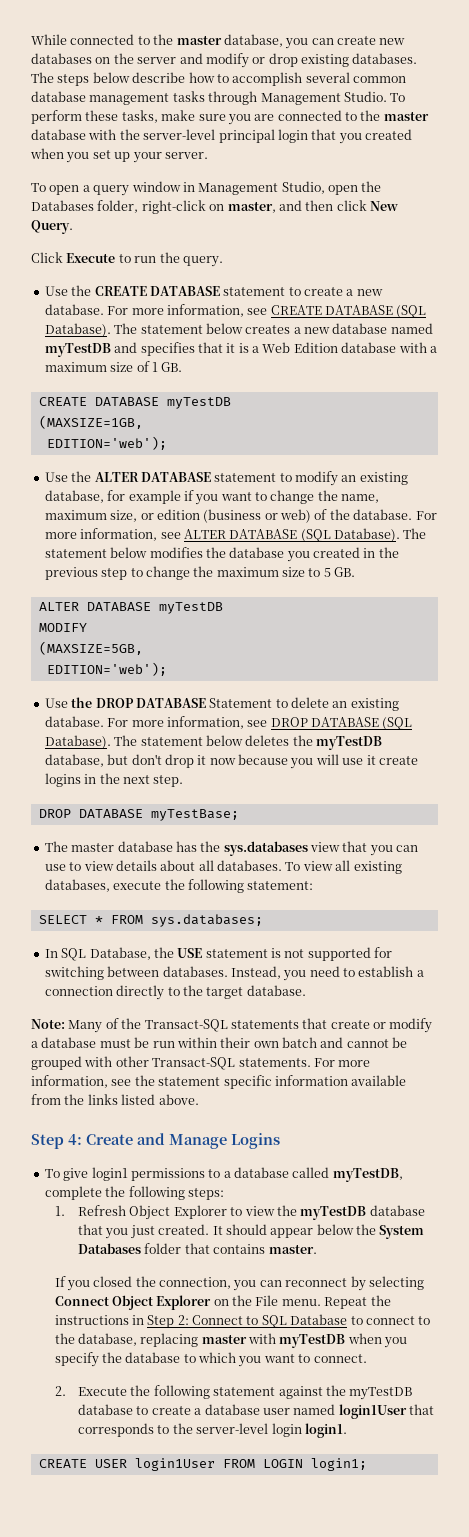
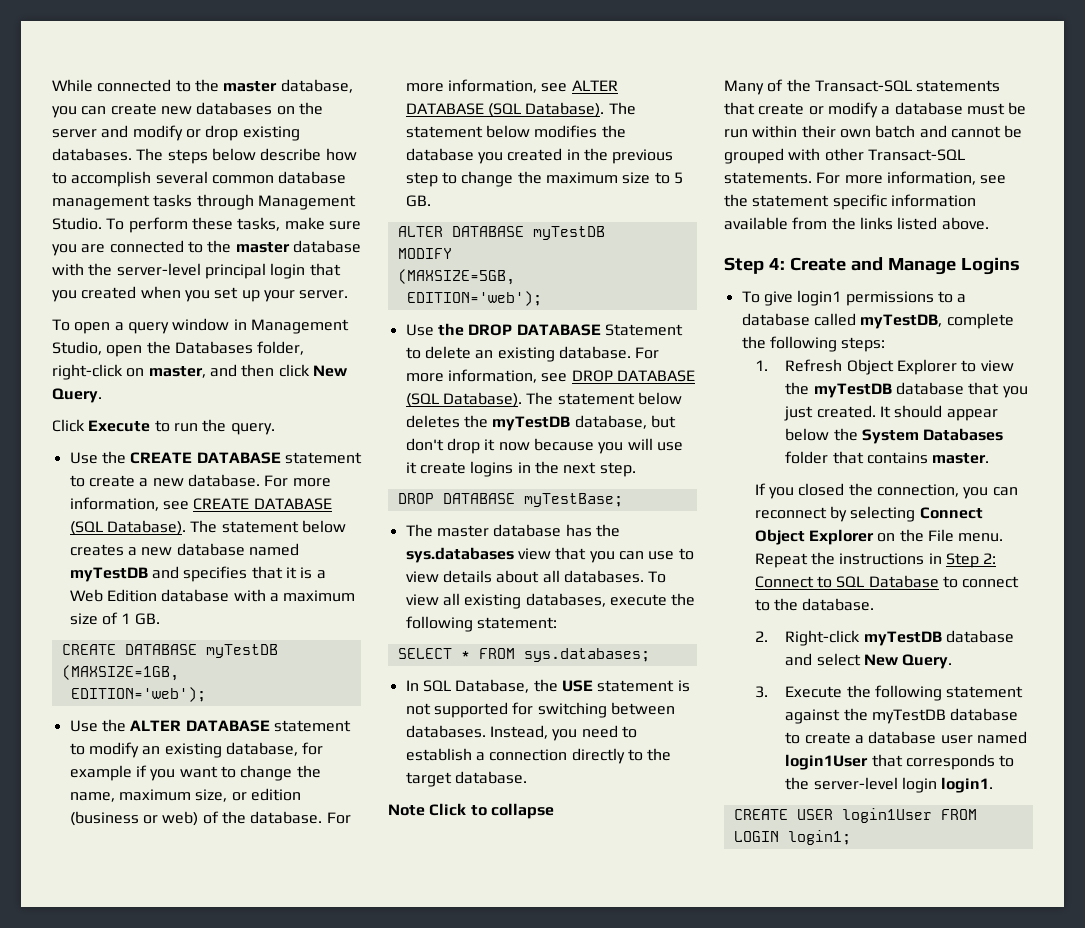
- Note: Many of the Transact-SQL statements that create or modify a database must be run within their own batch and cannot be grouped with other Transact-SQL statements.
+ Note Click to collapse
+ Many of the Transact-SQL statements that create or modify a database must be run within their own batch and cannot be grouped with other Transact-SQL statements.
- Repeat the instructions in Step 2: Connect to SQL Database to connect to the database, replacing master with myTestDB when you specify the database to which you want to connect.
- 2. Execute the following statement against the myTestDB database to create a database user named login1User that corresponds to the server-level login login1.
+ Repeat the instructions in Step 2: Connect to SQL Database to connect to the database.
+ 2. Right-click myTestDB database and select New Query.
+ 3. Execute the following statement against the myTestDB database to create a database user named login1User that corresponds to the server-level login login1.

